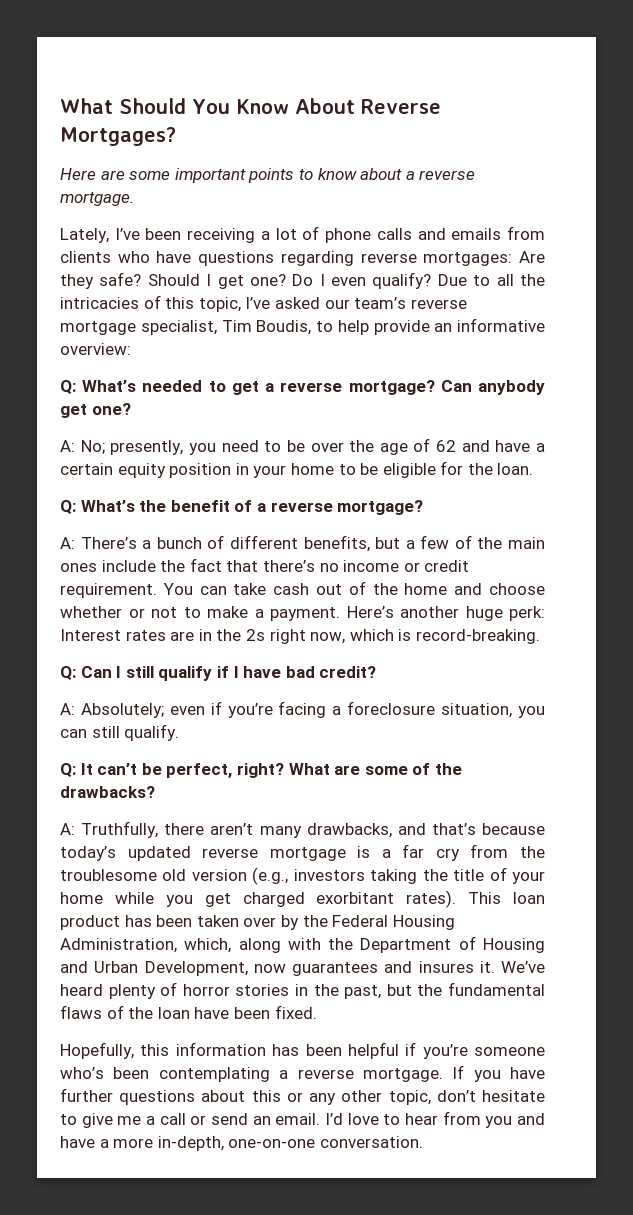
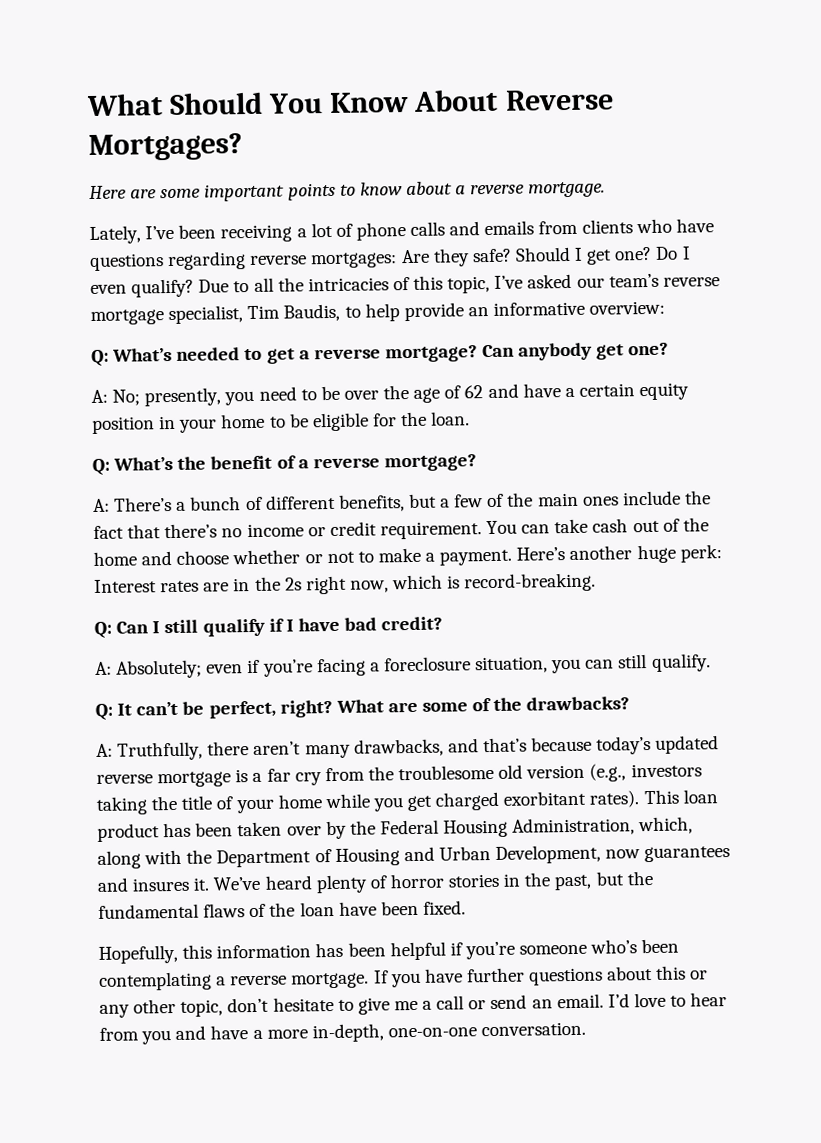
- Due to all the intricacies of this topic, I’ve asked our team’s reverse mortgage specialist, Tim Boudis, to help provide an informative overview:
+ Due to all the intricacies of this topic, I’ve asked our team’s reverse mortgage specialist, Tim Baudis, to help provide an informative overview:

